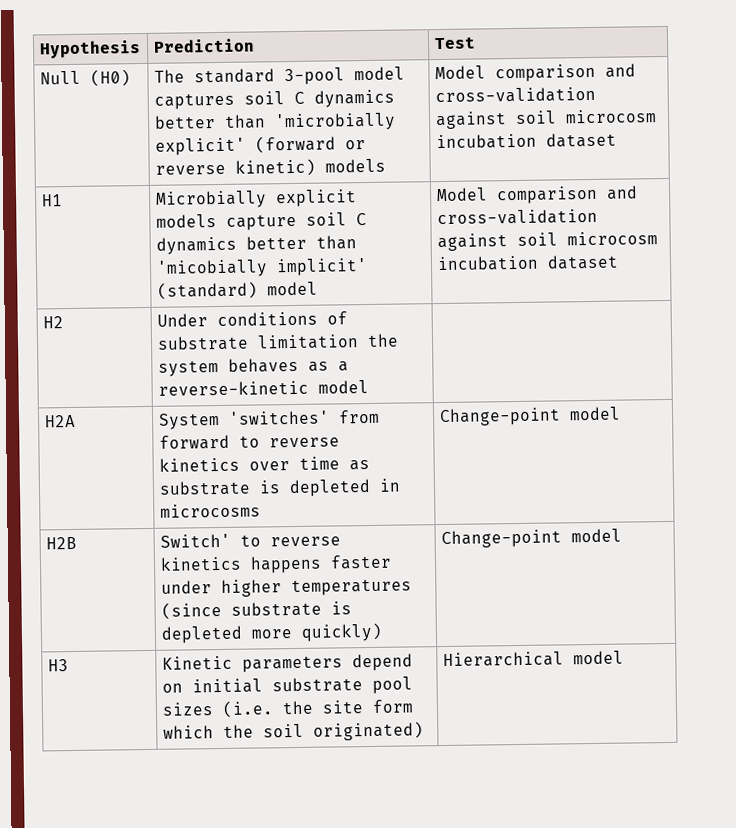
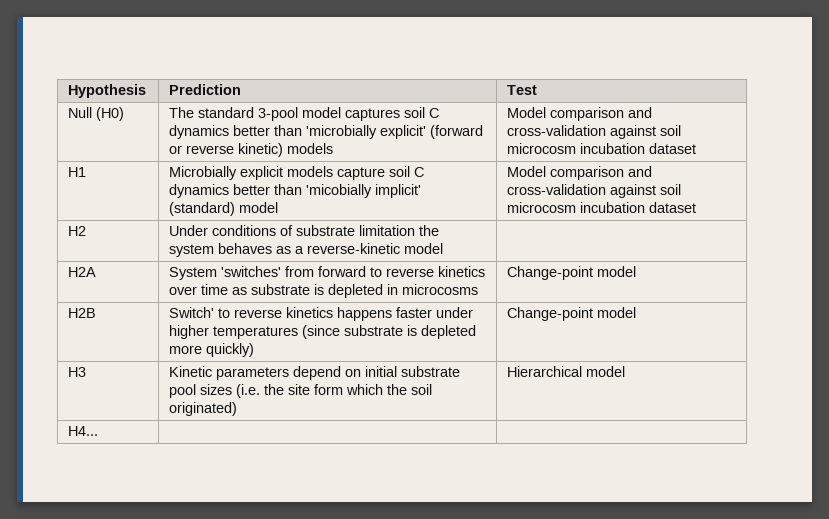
+ H4... | |

